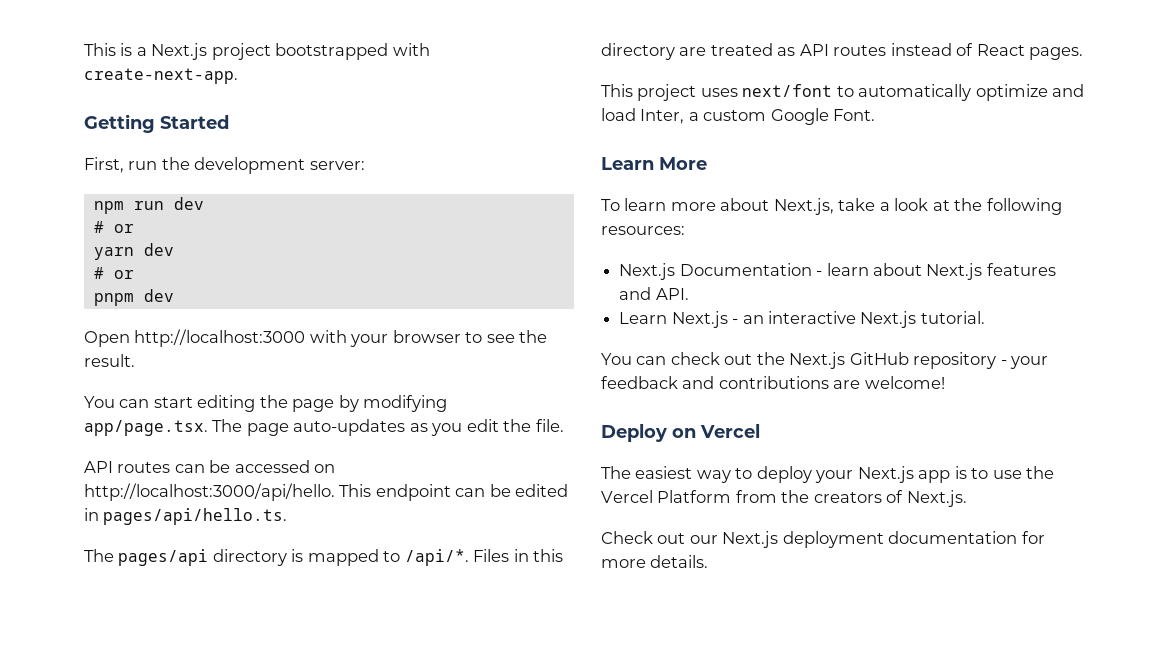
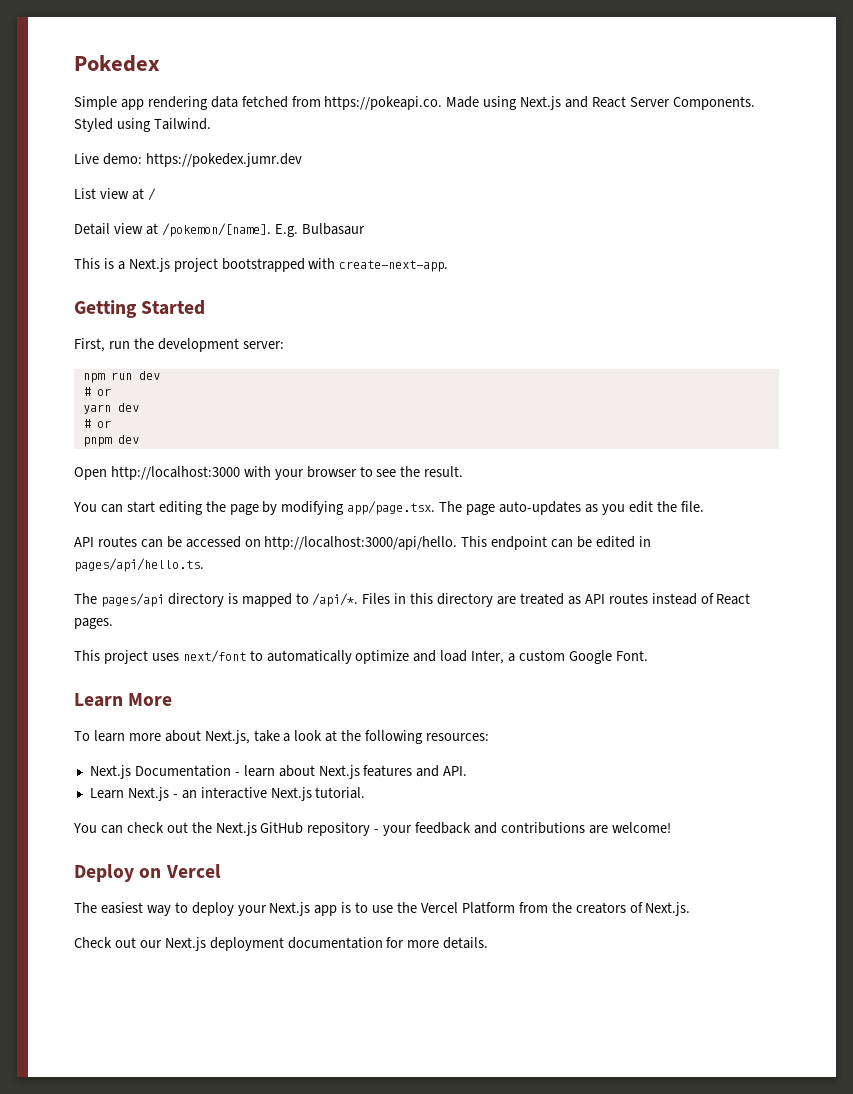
+ Pokedex
+ Simple app rendering data fetched from https://pokeapi.co. Made using Next.js and React Server Components. Styled using Tailwind.
+ Live demo: https://pokedex.jumr.dev
+ List view at /
+ Detail view at /pokemon/[name]. E.g. Bulbasaur

